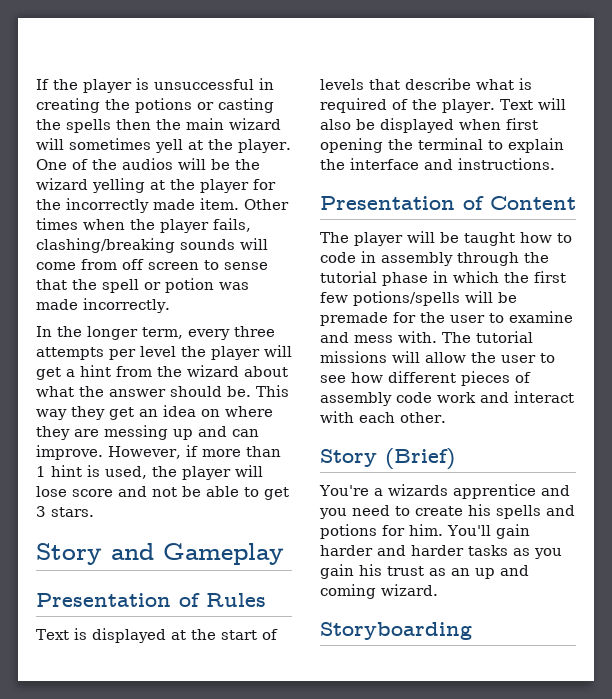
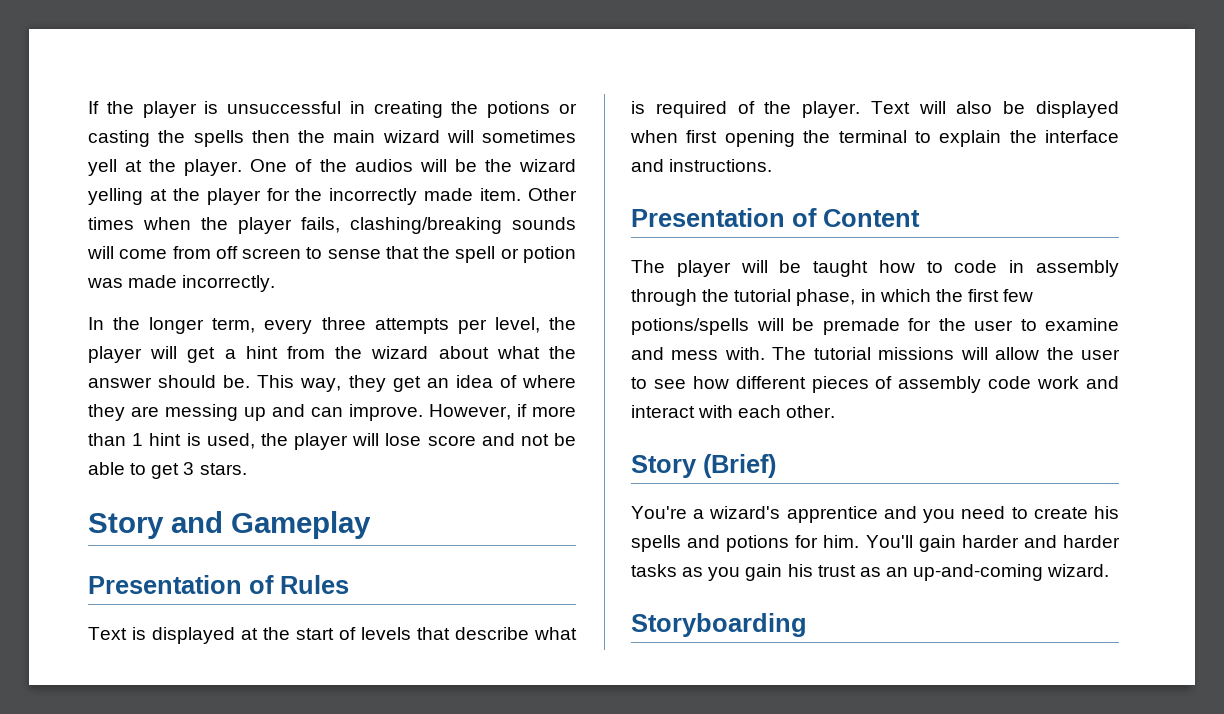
- In the longer term, every three attempts per level the player will get a hint from the wizard about what the answer should be.
+ In the longer term, every three attempts per level, the player will get a hint from the wizard about what the answer should be.
- This way they get an idea on where they are messing up and can improve.
+ This way, they get an idea of where they are messing up and can improve.
- The player will be taught how to code in assembly through the tutorial phase in which the first few potions/spells will be premade for the user to examine and mess with.
+ The player will be taught how to code in assembly through the tutorial phase, in which the first few potions/spells will be premade for the user to examine and mess with.
- You're a wizards apprentice and you need to create his spells and potions for him.
+ You're a wizard's apprentice and you need to create his spells and potions for him.
- You'll gain harder and harder tasks as you gain his trust as an up and coming wizard.
+ You'll gain harder and harder tasks as you gain his trust as an up-and-coming wizard.

